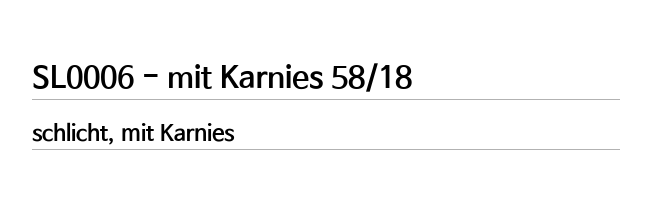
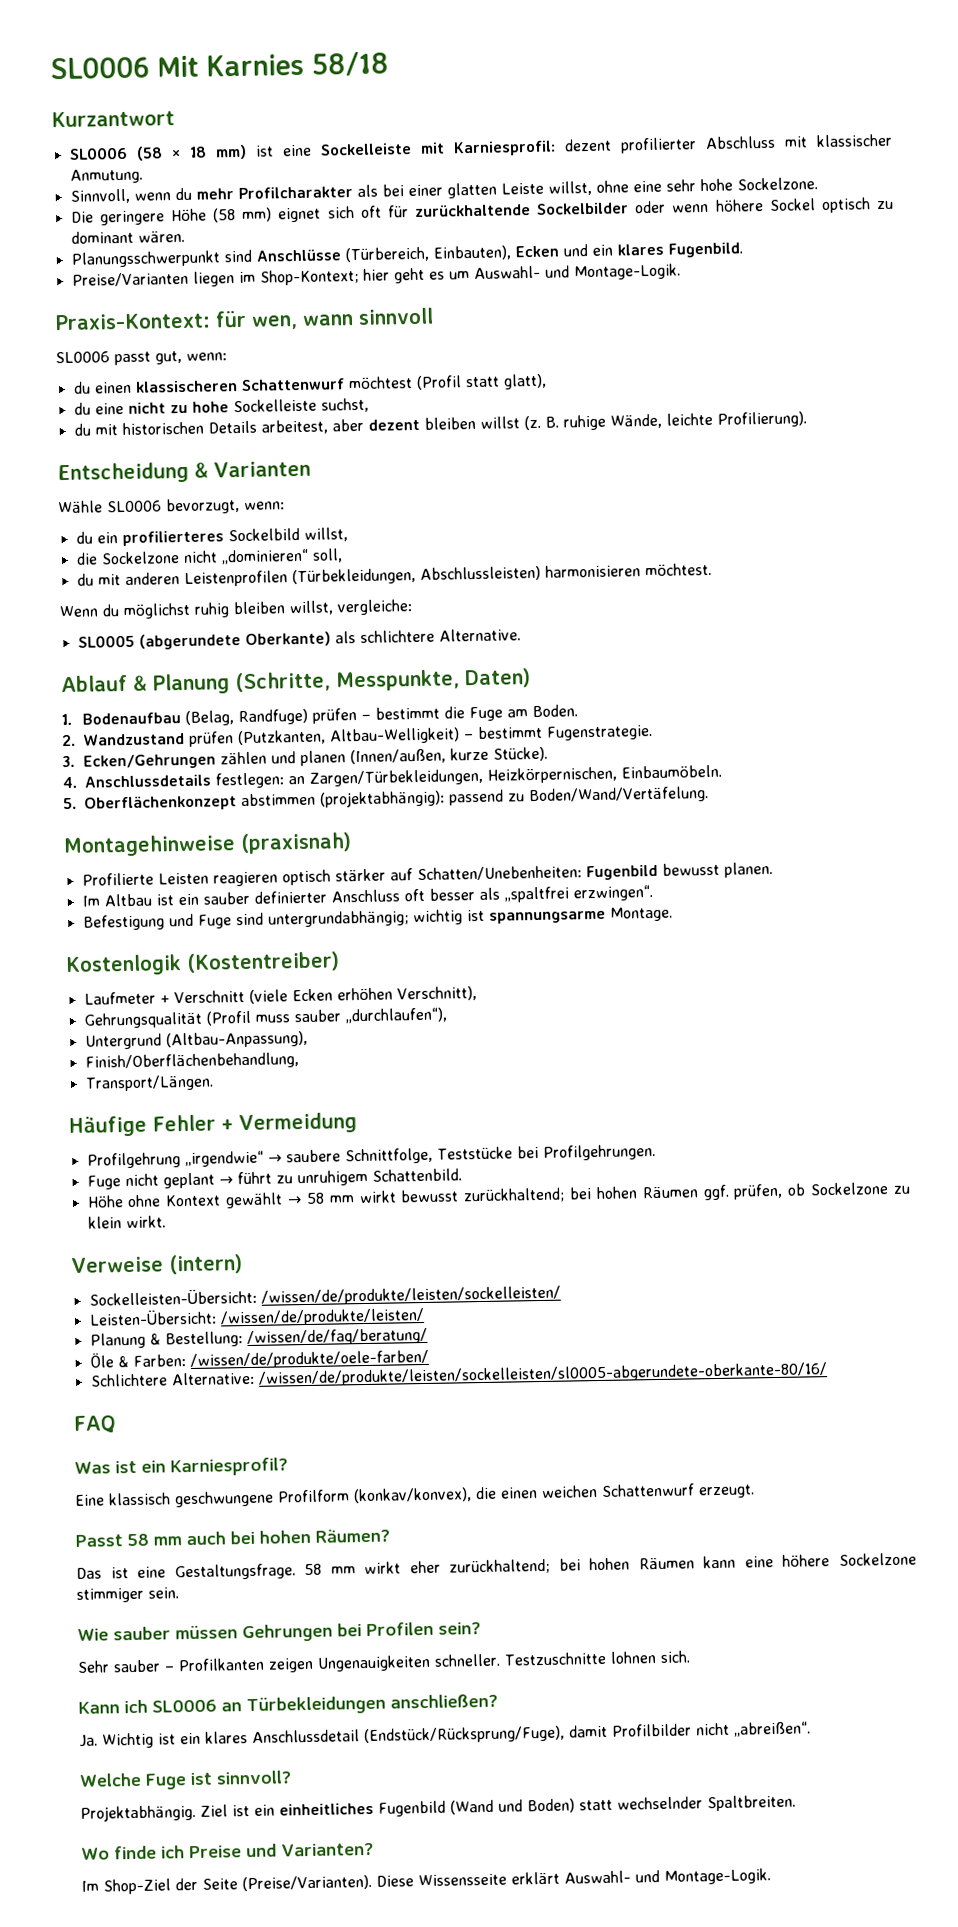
- SL0006 - mit Karnies 58/18
+ SL0006 Mit Karnies 58/18
- schlicht, mit Karnies
+ Kurzantwort
+ SL0006 (58 × 18 mm) ist eine Sockelleiste mit Karniesprofil: dezent profilierter Abschluss mit klassischer Anmutung.
+ Sinnvoll, wenn du mehr Profilcharakter als bei einer glatten Leiste willst, ohne eine sehr hohe Sockelzone.
+ Die geringere Höhe (58 mm) eignet sich oft für zurückhaltende Sockelbilder oder wenn höhere Sockel optisch zu dominant wären.
+ Planungsschwerpunkt sind Anschlüsse (Türbereich, Einbauten), Ecken und ein klares Fugenbild.
+ Preise/Varianten liegen im Shop-Kontext; hier geht es um Auswahl- und Montage-Logik.
+ Praxis-Kontext: für wen, wann sinnvoll
+ SL0006 passt gut, wenn:
+ du einen klassischeren Schattenwurf möchtest (Profil statt glatt),
+ du eine nicht zu hohe Sockelleiste suchst,
+ du mit historischen Details arbeitest, aber dezent bleiben willst (z. B. ruhige Wände, leichte Profilierung).
+ Entscheidung & Varianten
+ Wähle SL0006 bevorzugt, wenn:
+ du ein profilierteres Sockelbild willst,
+ die Sockelzone nicht „dominieren“ soll,
+ du mit anderen Leistenprofilen (Türbekleidungen, Abschlussleisten) harmonisieren möchtest.
+ Wenn du möglichst ruhig bleiben willst, vergleiche:
+ SL0005 (abgerundete Oberkante) als schlichtere Alternative.
+ Ablauf & Planung (Schritte, Messpunkte, Daten)
+ 1. Bodenaufbau (Belag, Randfuge) prüfen – bestimmt die Fuge am Boden.
+ 2. Wandzustand prüfen (Putzkanten, Altbau-Welligkeit) – bestimmt Fugenstrategie.
+ 3. Ecken/Gehrungen zählen und planen (Innen/außen, kurze Stücke).
+ 4. Anschlussdetails festlegen: an Zargen/Türbekleidungen, Heizkörpernischen, Einbaumöbeln.
+ 5. Oberflächenkonzept abstimmen (projektabhängig): passend zu Boden/Wand/Vertäfelung.
+ Montagehinweise (praxisnah)
+ Profilierte Leisten reagieren optisch stärker auf Schatten/Unebenheiten: Fugenbild bewusst planen.
+ Im Altbau ist ein sauber definierter Anschluss oft besser als „spaltfrei erzwingen“.
+ Befestigung und Fuge sind untergrundabhängig; wichtig ist spannungsarme Montage.
+ Kostenlogik (Kostentreiber)
+ Laufmeter + Verschnitt (viele Ecken erhöhen Verschnitt),
+ Gehrungsqualität (Profil muss sauber „durchlaufen“),
+ Untergrund (Altbau-Anpassung),
+ Finish/Oberflächenbehandlung,
+ Transport/Längen.
+ Häufige Fehler + Vermeidung
+ Profilgehrung „irgendwie“ → saubere Schnittfolge, Teststücke bei Profilgehrungen.
+ Fuge nicht geplant → führt zu unruhigem Schattenbild.
+ Höhe ohne Kontext gewählt → 58 mm wirkt bewusst zurückhaltend; bei hohen Räumen ggf. prüfen, ob Sockelzone zu klein wirkt.
+ Verweise (intern)
+ Sockelleisten-Übersicht: /wissen/de/produkte/leisten/sockelleisten/
+ Leisten-Übersicht: /wissen/de/produkte/leisten/
+ Planung & Bestellung: /wissen/de/faq/beratung/
+ Öle & Farben: /wissen/de/produkte/oele-farben/
+ Schlichtere Alternative: /wissen/de/produkte/leisten/sockelleisten/sl0005-abgerundete-oberkante-80/16/
+ FAQ
+ Was ist ein Karniesprofil?
+ Eine klassisch geschwungene Profilform (konkav/konvex), die einen weichen Schattenwurf erzeugt.
+ Passt 58 mm auch bei hohen Räumen?
+ Das ist eine Gestaltungsfrage. 58 mm wirkt eher zurückhaltend; bei hohen Räumen kann eine höhere Sockelzone stimmiger sein.
+ Wie sauber müssen Gehrungen bei Profilen sein?
+ Sehr sauber – Profilkanten zeigen Ungenauigkeiten schneller. Testzuschnitte lohnen sich.
+ Kann ich SL0006 an Türbekleidungen anschließen?
+ Ja. Wichtig ist ein klares Anschlussdetail (Endstück/Rücksprung/Fuge), damit Profilbilder nicht „abreißen“.
+ Welche Fuge ist sinnvoll?
+ Projektabhängig. Ziel ist ein einheitliches Fugenbild (Wand und Boden) statt wechselnder Spaltbreiten.
+ Wo finde ich Preise und Varianten?
+ Im Shop-Ziel der Seite (Preise/Varianten). Diese Wissensseite erklärt Auswahl- und Montage-Logik.

